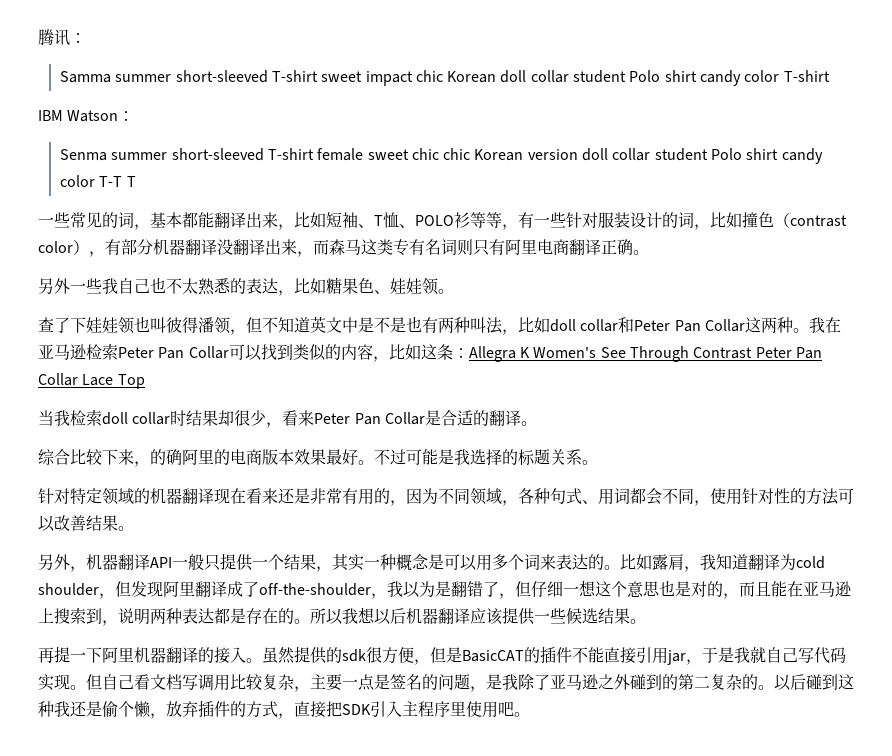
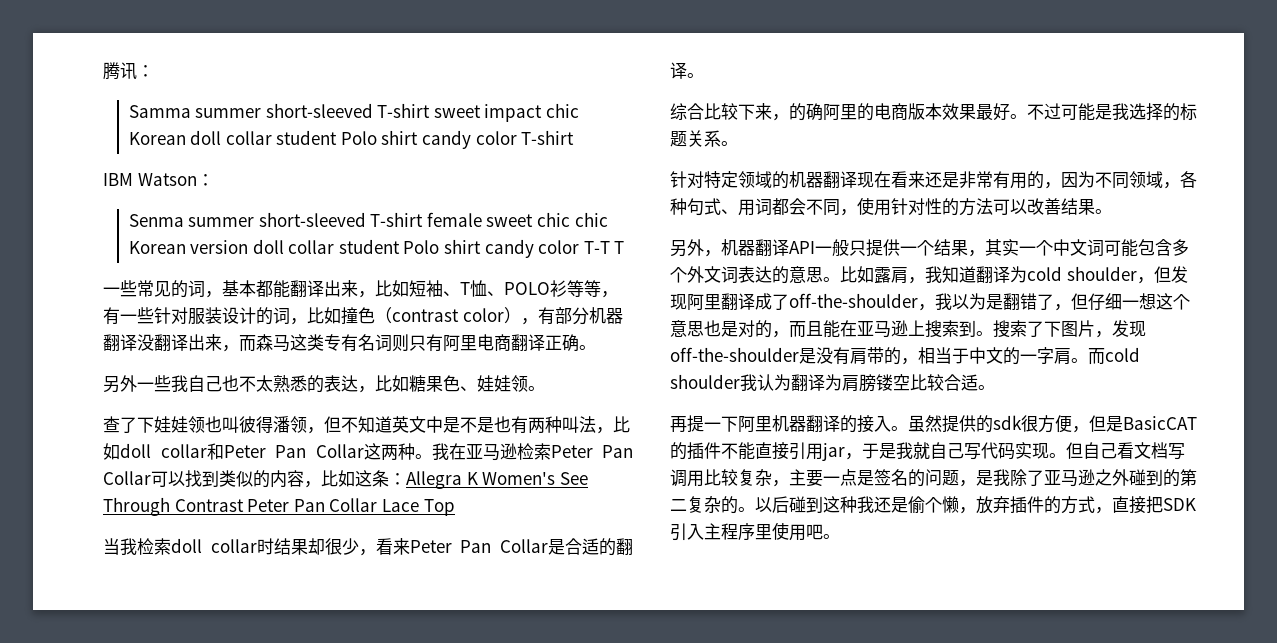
- 另外，机器翻译API一般只提供一个结果，其实一种概念是可以用多个词来表达的。
+ 另外，机器翻译API一般只提供一个结果，其实一个中文词可能包含多个外文词表达的意思。
- 比如露肩，我知道翻译为cold shoulder，但发现阿里翻译成了off-the-shoulder，我以为是翻错了，但仔细一想这个意思也是对的，而且能在亚马逊上搜索到，说明两种表达都是存在的。所以我想以后机器翻译应该提供一些候选结果。
+ 比如露肩，我知道翻译为cold shoulder，但发现阿里翻译成了off-the-shoulder，我以为是翻错了，但仔细一想这个意思也是对的，而且能在亚马逊上搜索到。搜索了下图片，发现off-the-shoulder是没有肩带的，相当于中文的一字肩。而cold shoulder我认为翻译为肩膀镂空比较合适。

